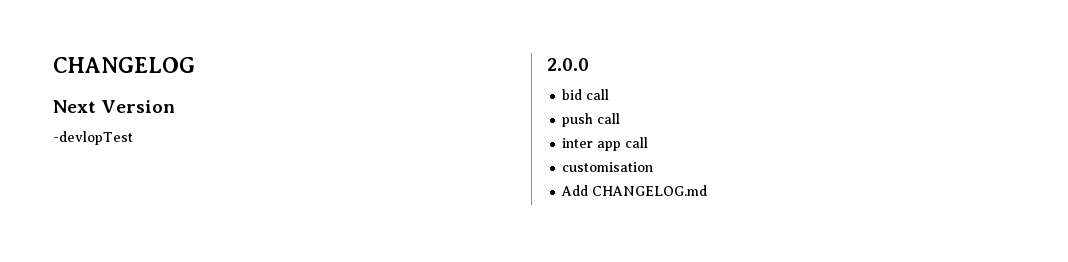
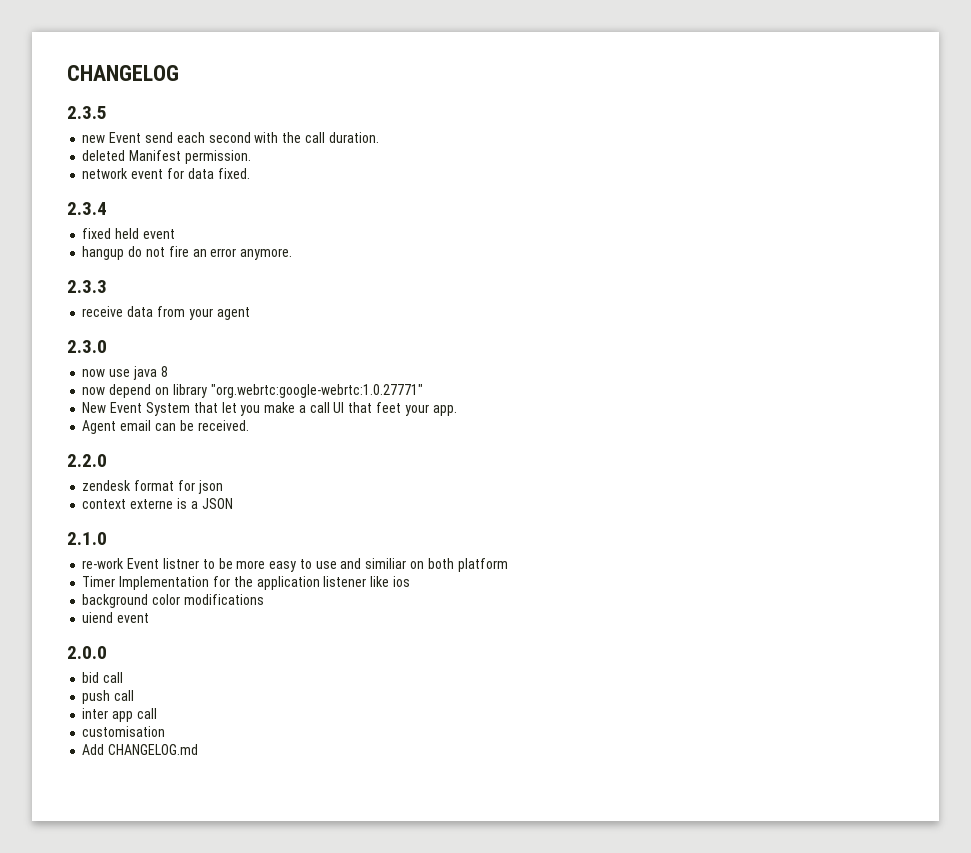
- Next Version
- -devlopTest
+ 2.3.5
+ new Event send each second with the call duration.
+ deleted Manifest permission.
+ network event for data fixed.
+ 2.3.4
+ fixed held event
+ hangup do not fire an error anymore.
+ 2.3.3
+ receive data from your agent
+ 2.3.0
+ now use java 8
+ now depend on library "org.webrtc:google-webrtc:1.0.27771"
+ New Event System that let you make a call UI that feet your app.
+ Agent email can be received.
+ 2.2.0
+ zendesk format for json
+ context externe is a JSON
+ 2.1.0
+ re-work Event listner to be more easy to use and similiar on both platform
+ Timer Implementation for the application listener like ios
+ background color modifications
+ uiend event

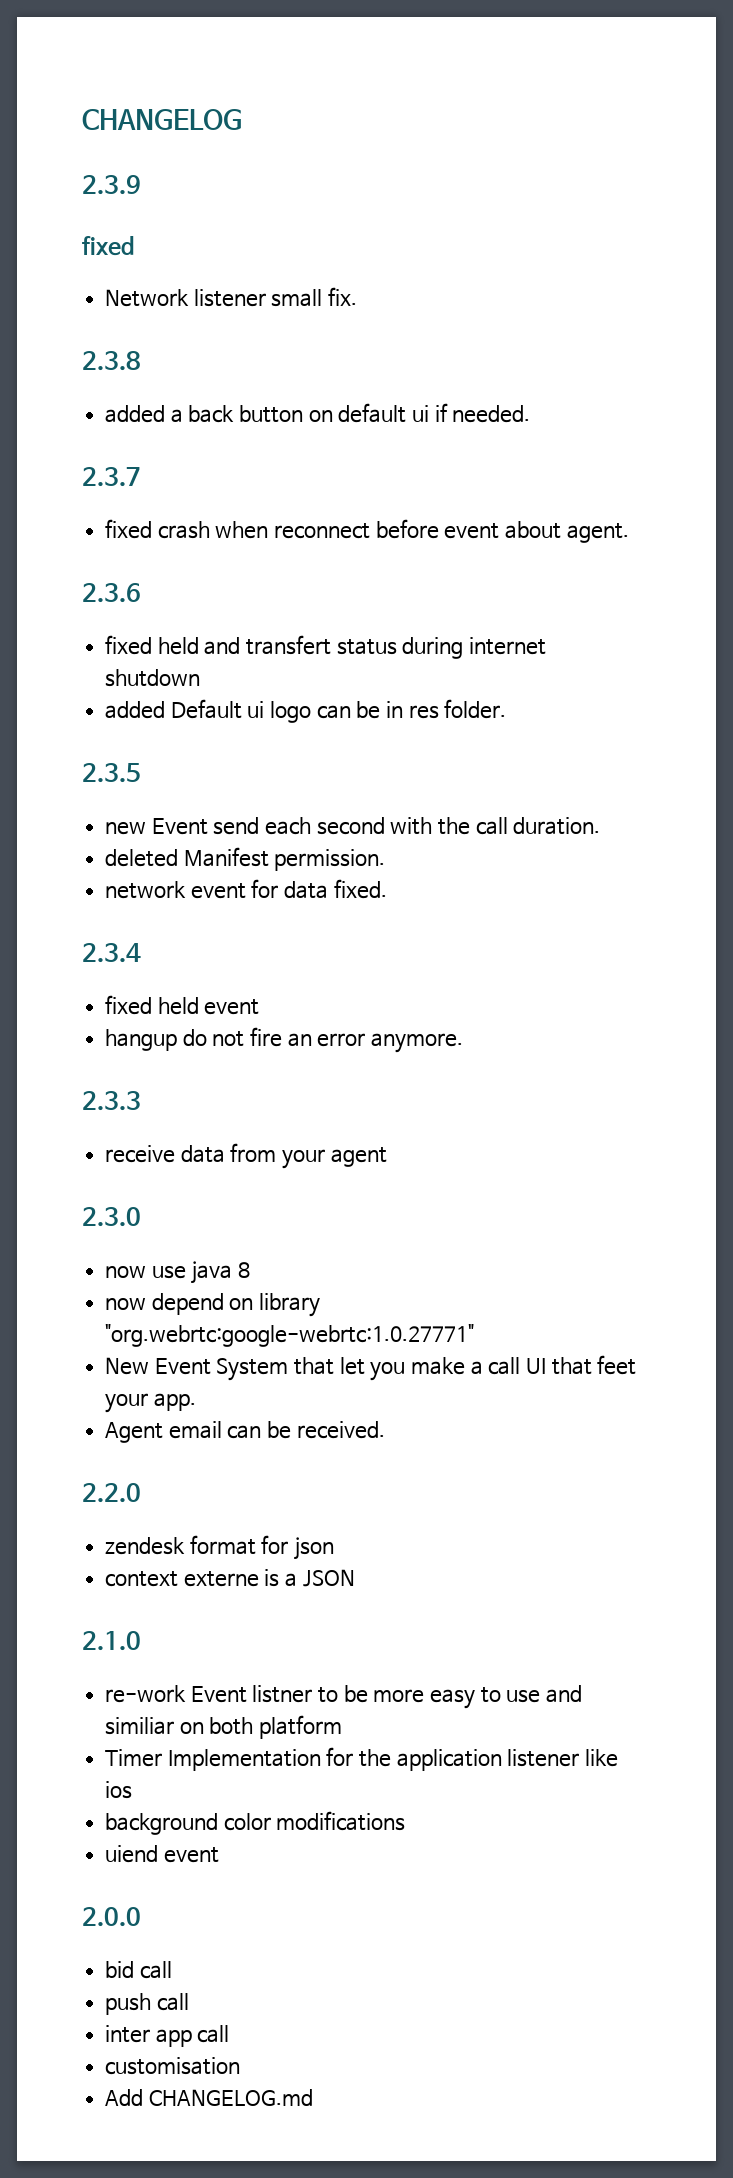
+ 2.3.9
+ fixed
+ Network listener small fix.
+ 2.3.8
+ added a back button on default ui if needed.
+ 2.3.7
+ fixed crash when reconnect before event about agent.
+ 2.3.6
+ fixed held and transfert status during internet shutdown
+ added Default ui logo can be in res folder.

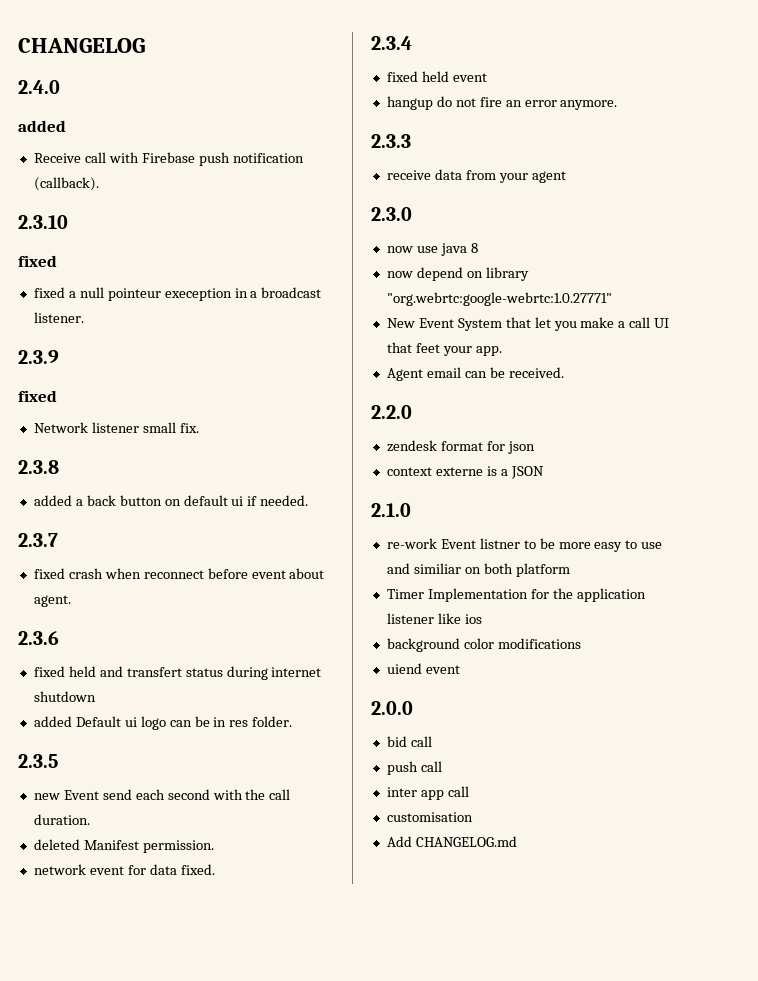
+ 2.4.0
+ added
+ Receive call with Firebase push notification (callback).
+ 2.3.10
+ fixed
+ fixed a null pointeur exeception in a broadcast listener.

